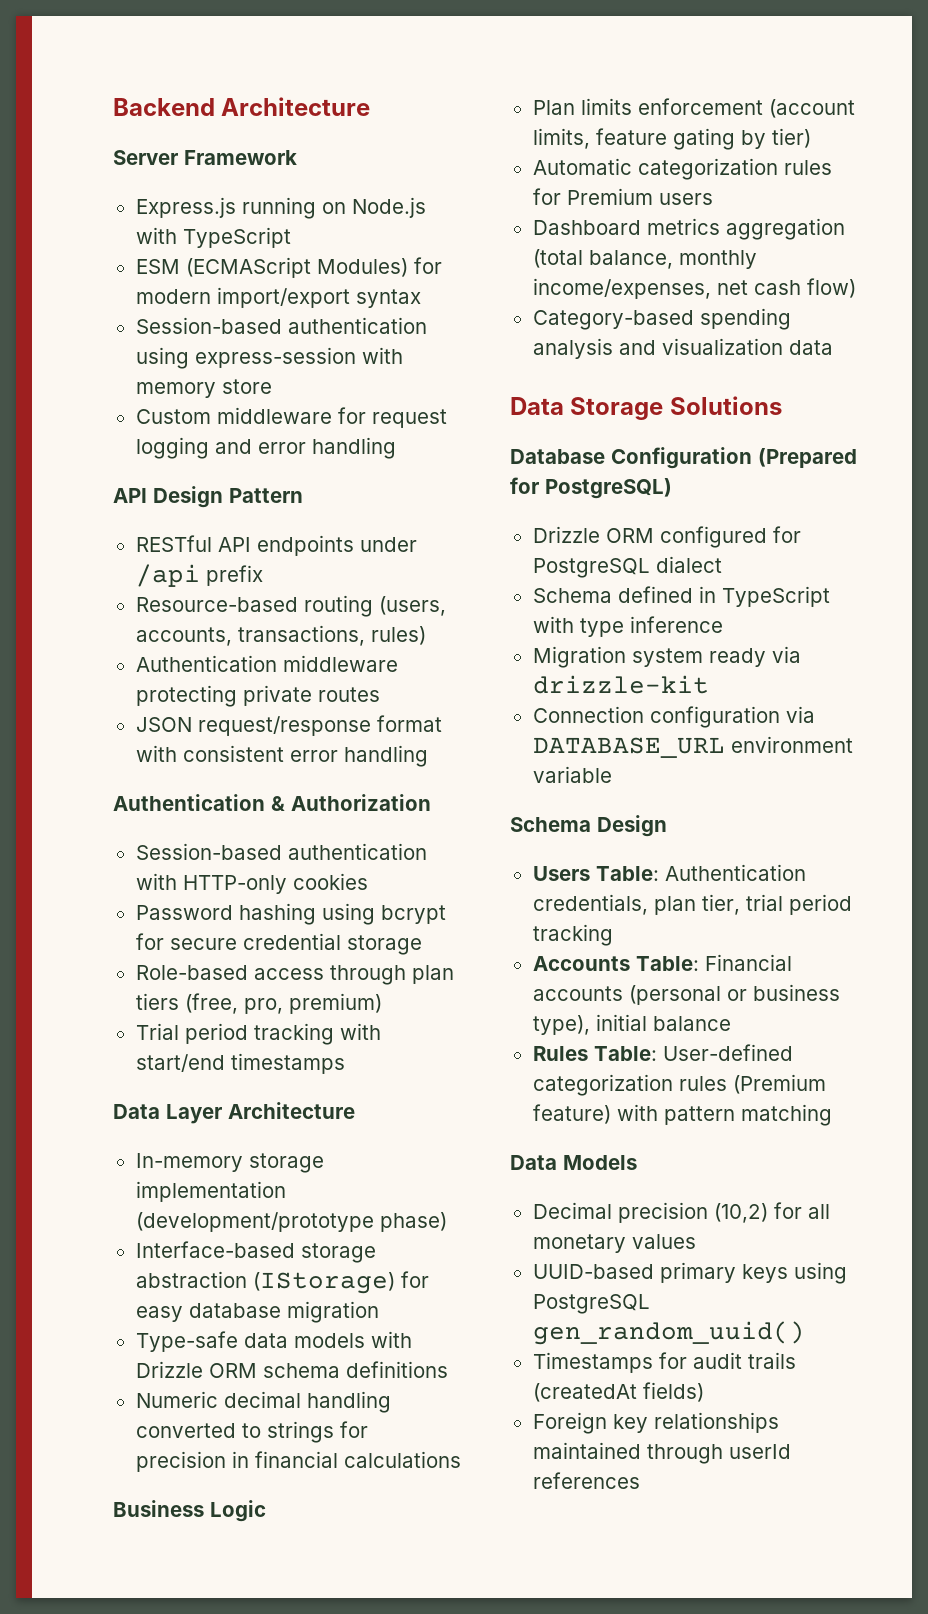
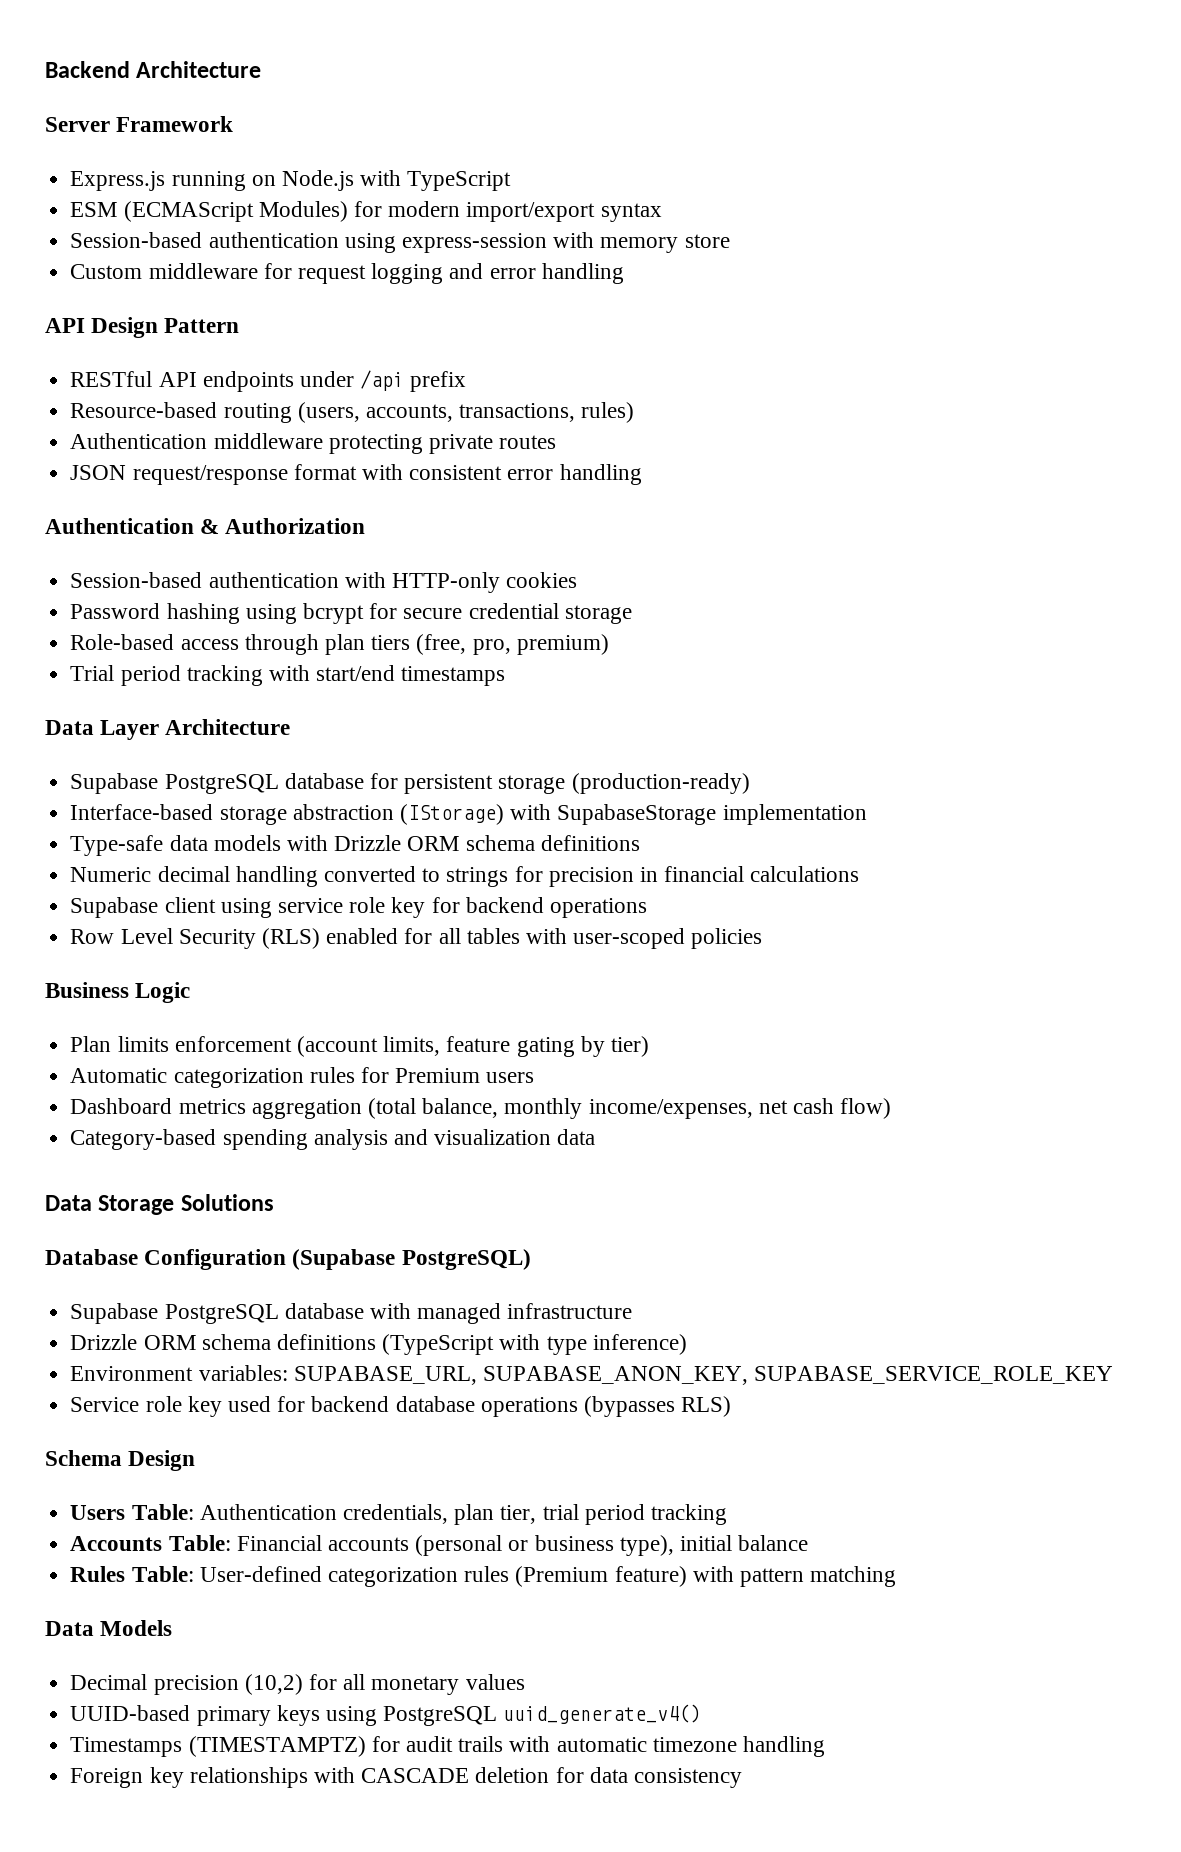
- In-memory storage implementation (development/prototype phase)
+ Supabase PostgreSQL database for persistent storage (production-ready)
- Interface-based storage abstraction (IStorage) for easy database migration
+ Interface-based storage abstraction (IStorage) with SupabaseStorage implementation
+ Supabase client using service role key for backend operations
+ Row Level Security (RLS) enabled for all tables with user-scoped policies
- Database Configuration (Prepared for PostgreSQL)
+ Database Configuration (Supabase PostgreSQL)
- Drizzle ORM configured for PostgreSQL dialect
- Schema defined in TypeScript with type inference
- Migration system ready via drizzle-kit
- Connection configuration via DATABASE_URL environment variable
+ Supabase PostgreSQL database with managed infrastructure
+ Drizzle ORM schema definitions (TypeScript with type inference)
+ Environment variables: SUPABASE_URL, SUPABASE_ANON_KEY, SUPABASE_SERVICE_ROLE_KEY
+ Service role key used for backend database operations (bypasses RLS)
- UUID-based primary keys using PostgreSQL gen_random_uuid()
+ UUID-based primary keys using PostgreSQL uuid_generate_v4()
- Timestamps for audit trails (createdAt fields)
+ Timestamps (TIMESTAMPTZ) for audit trails with automatic timezone handling
- Foreign key relationships maintained through userId references
+ Foreign key relationships with CASCADE deletion for data consistency

